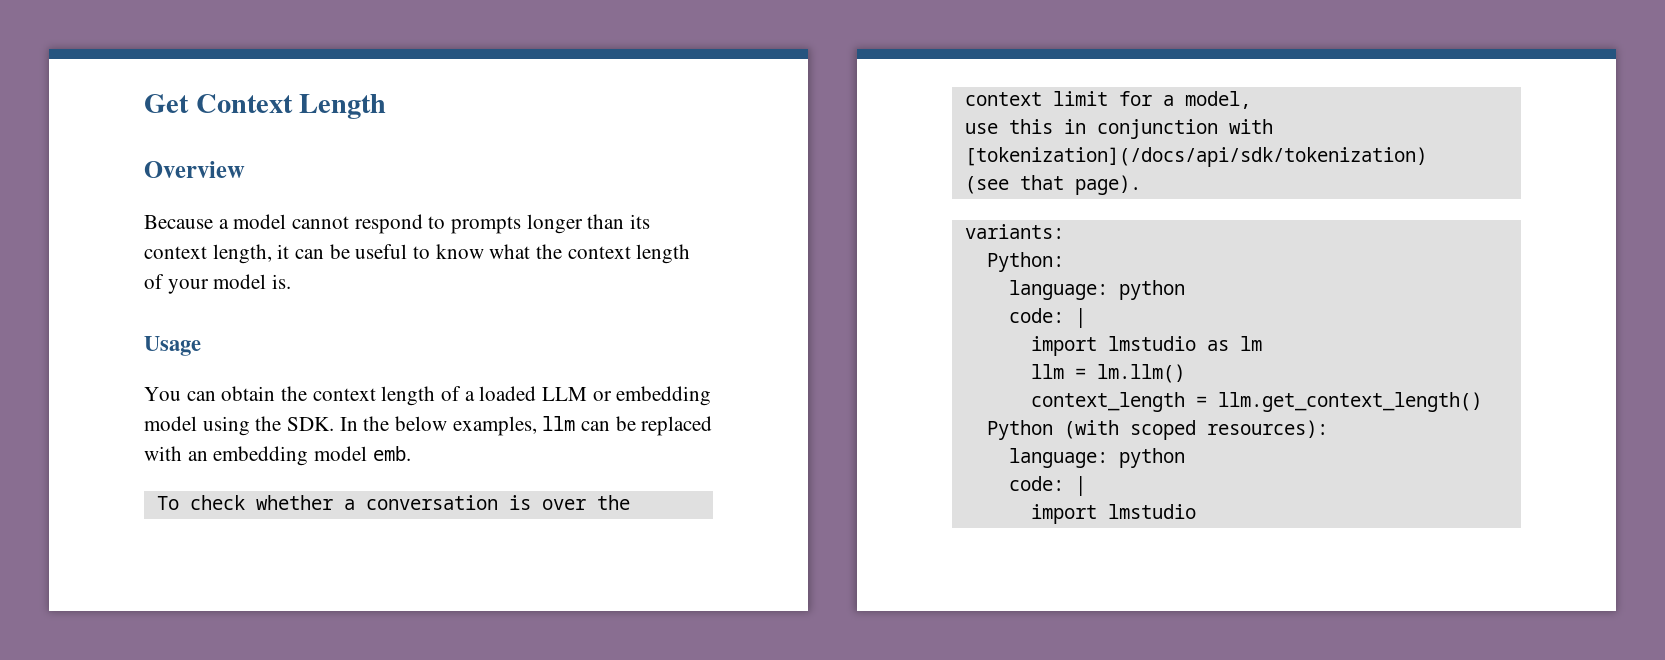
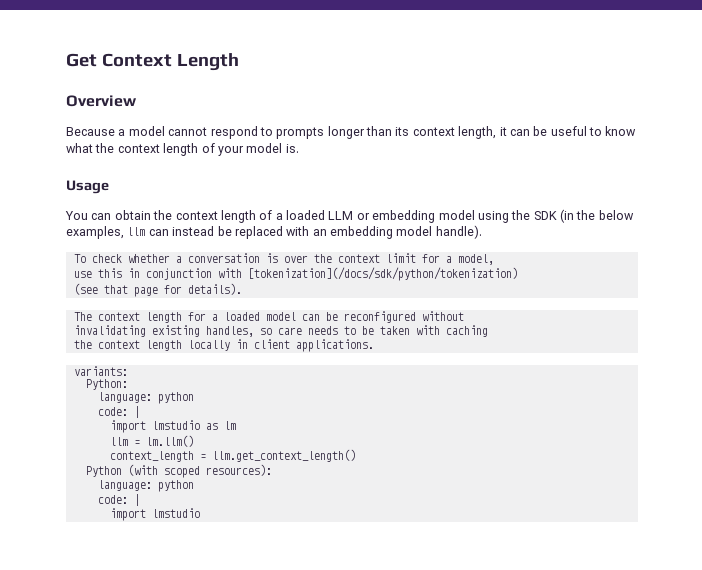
- You can obtain the context length of a loaded LLM or embedding model using the SDK. In the below examples, llm can be replaced with an embedding model emb.
+ You can obtain the context length of a loaded LLM or embedding model using the SDK (in the below examples, llm can instead be replaced with an embedding model handle).
- use this in conjunction with [tokenization](/docs/api/sdk/tokenization)
+ use this in conjunction with [tokenization](/docs/sdk/python/tokenization)
- (see that page).
+ (see that page for details).
+ The context length for a loaded model can be reconfigured without
+ invalidating existing handles, so care needs to be taken with caching
+ the context length locally in client applications.

